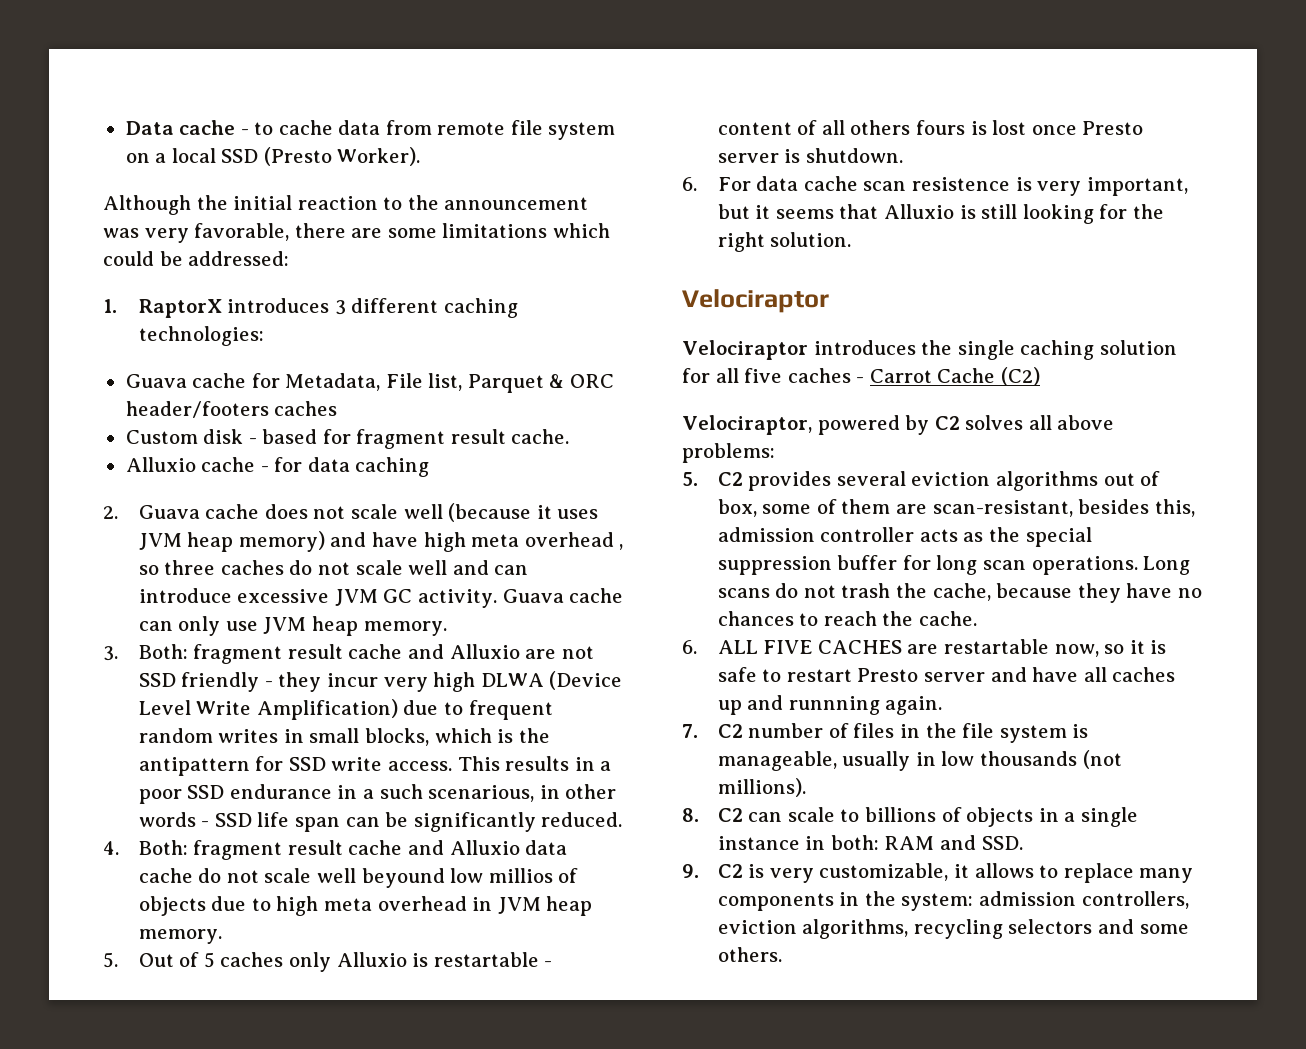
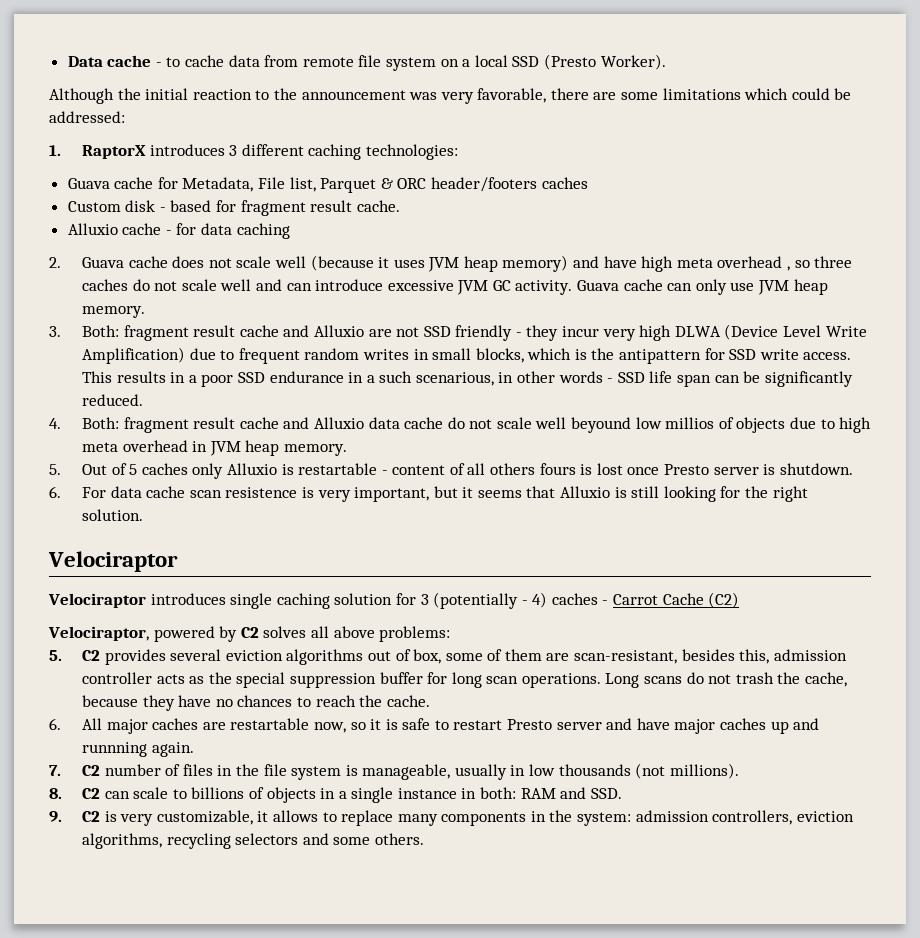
- Velociraptor introduces the single caching solution for all five caches - Carrot Cache (C2)
+ Velociraptor introduces single caching solution for 3 (potentially - 4) caches - Carrot Cache (C2)
- 6. ALL FIVE CACHES are restartable now, so it is safe to restart Presto server and have all caches up and runnning again.
+ 6. All major caches are restartable now, so it is safe to restart Presto server and have major caches up and runnning again.

